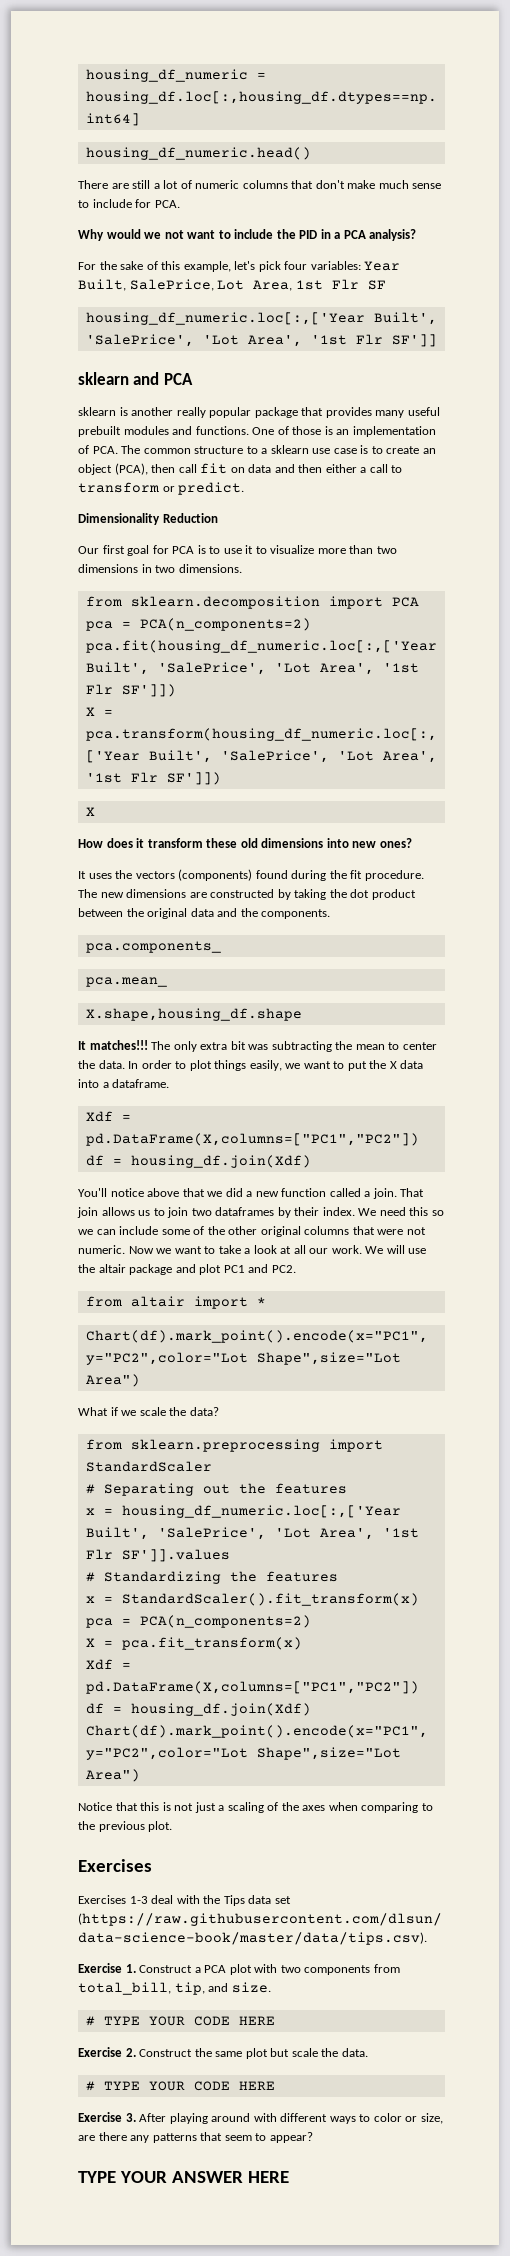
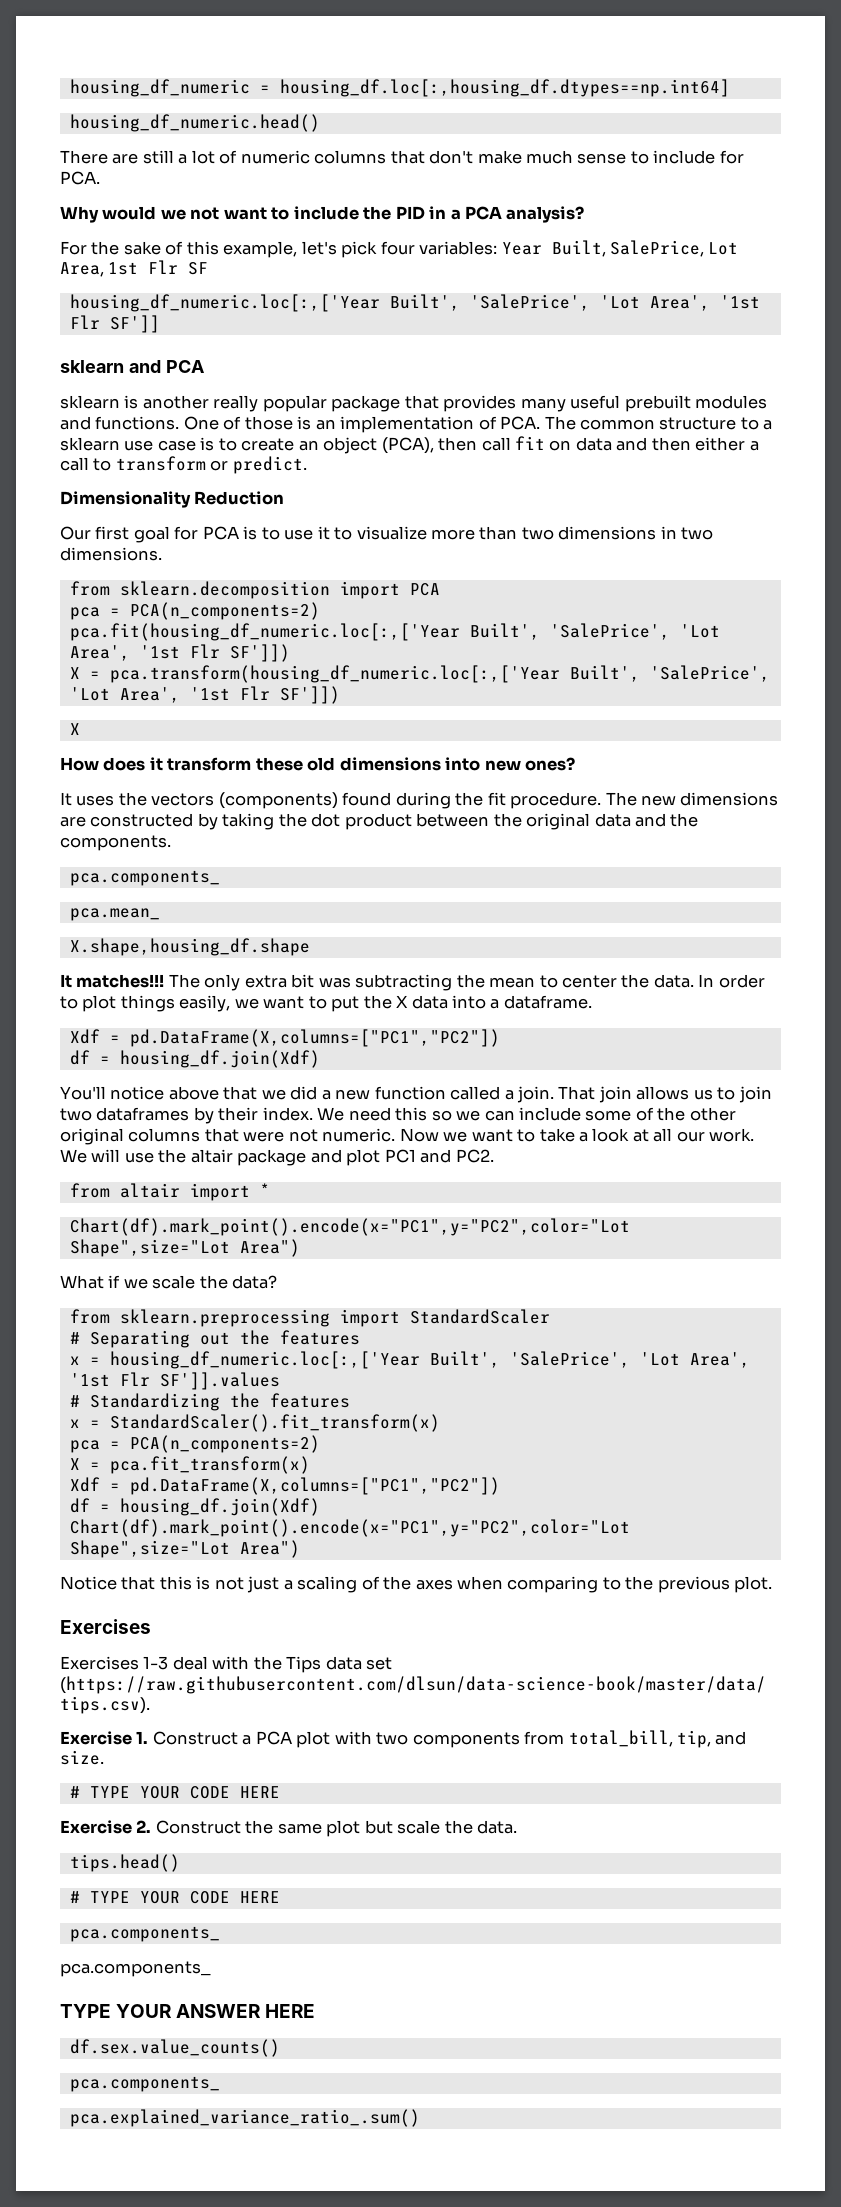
  Exercise 2. Construct the same plot but scale the data.
+ tips.head()
  # TYPE YOUR CODE HERE
- Exercise 3. After playing around with different ways to color or size, are there any patterns that seem to appear?
+ pca.components_
+ pca.components_
+ df.sex.value_counts()
+ pca.components_
+ pca.explained_variance_ratio_.sum()

